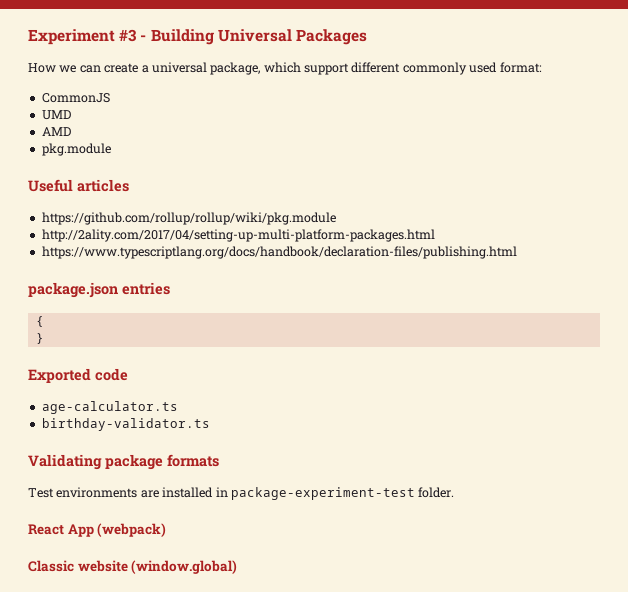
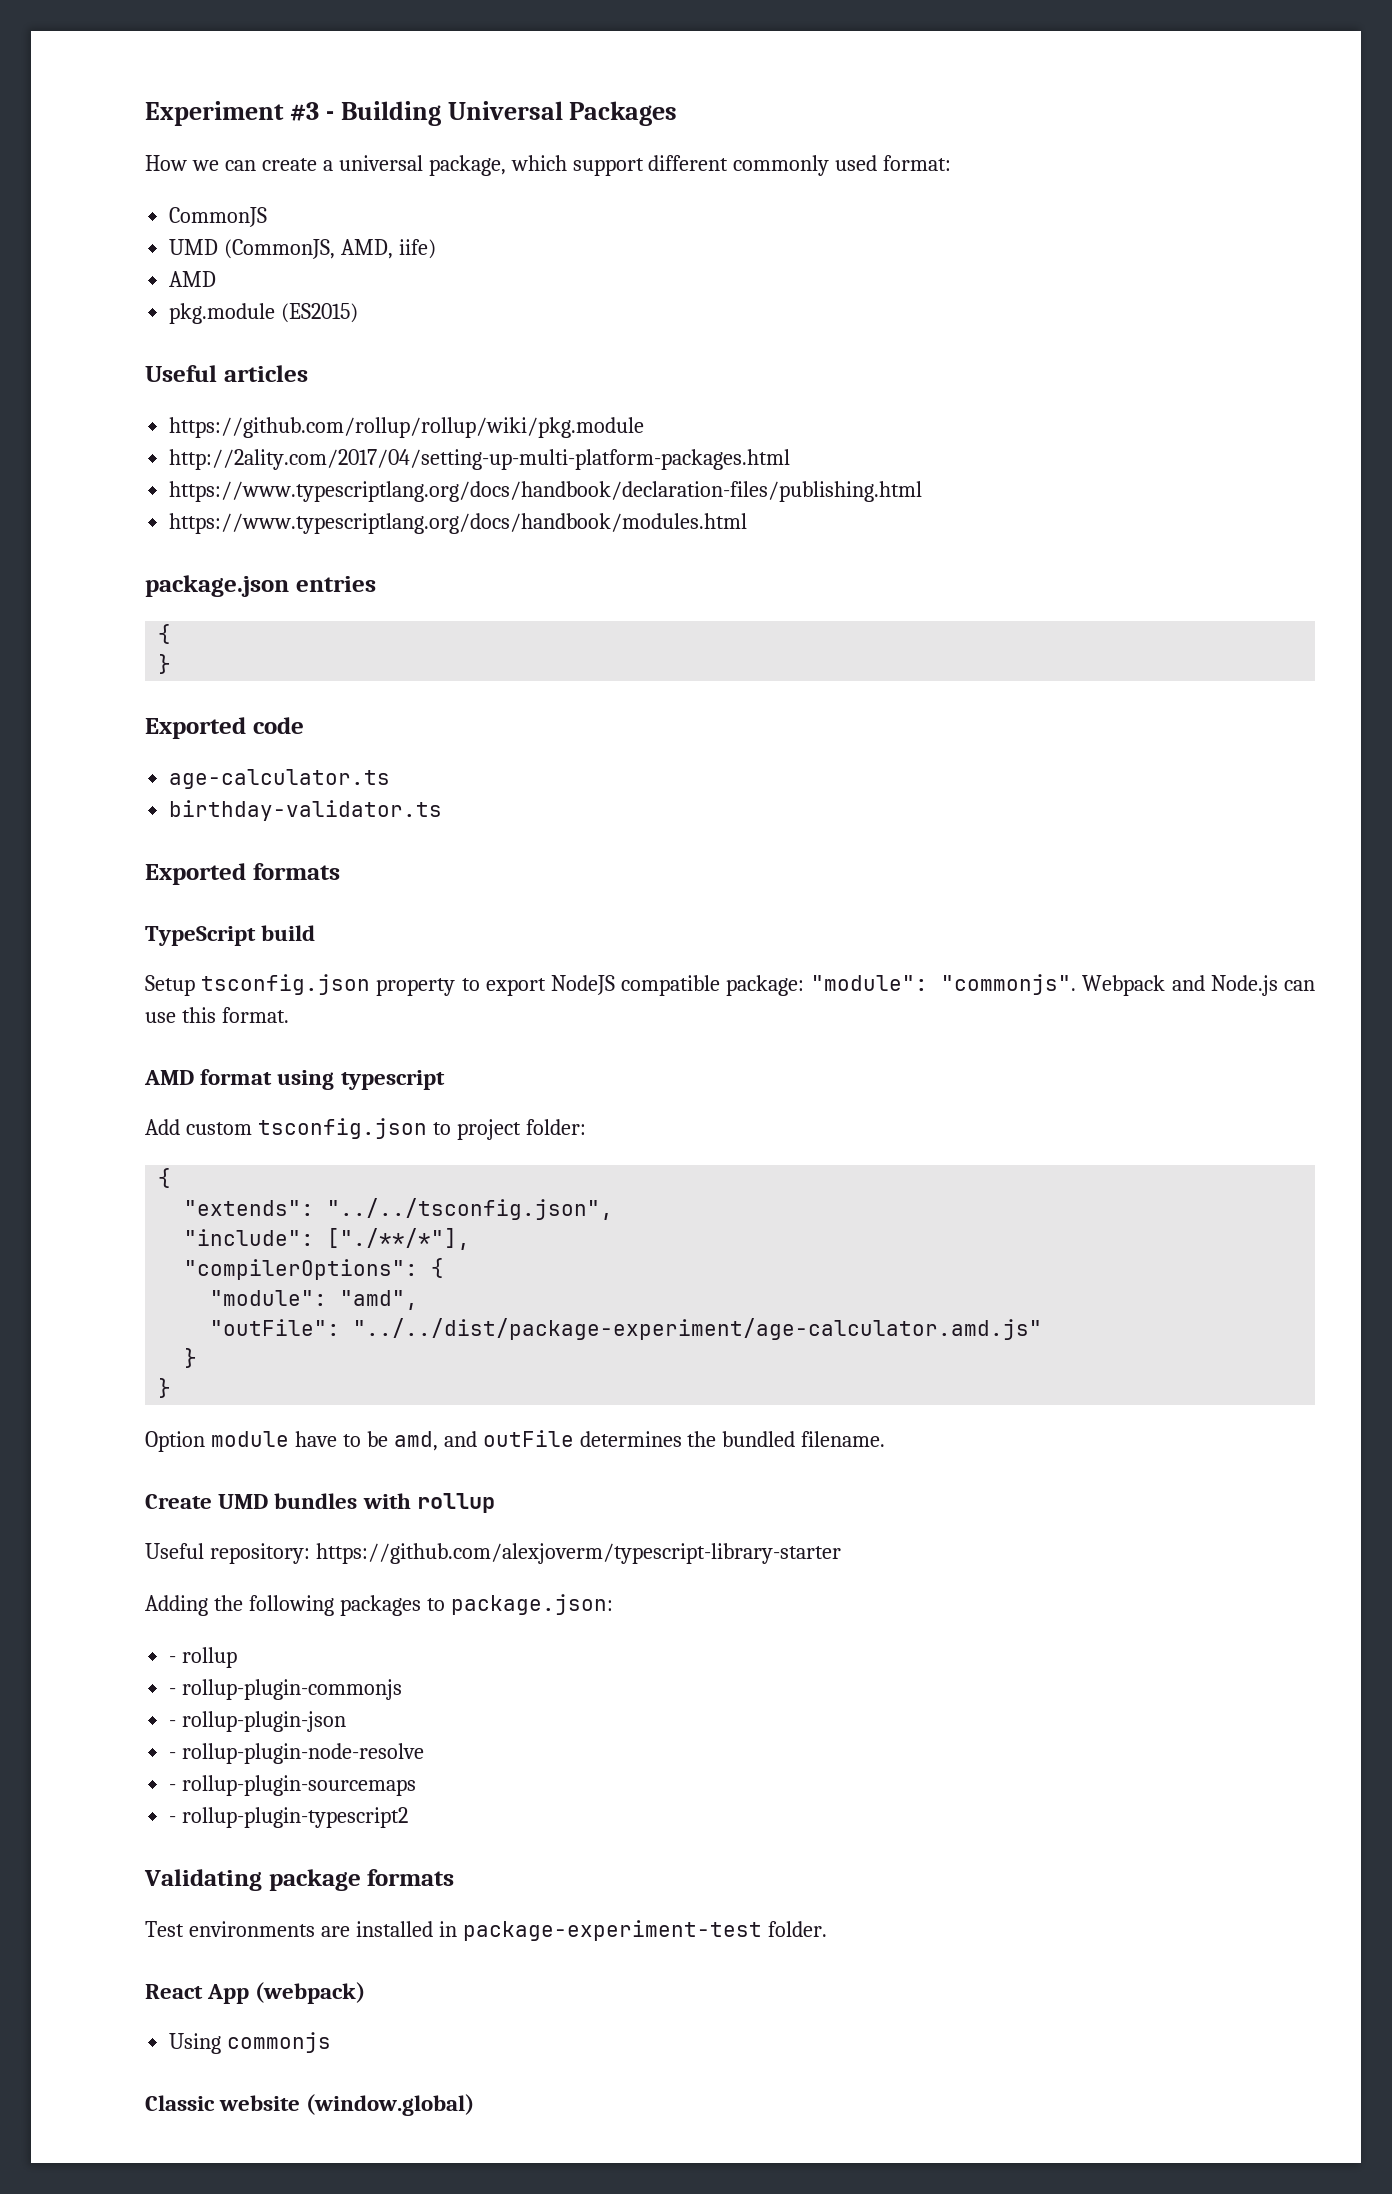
- UMD
+ UMD (CommonJS, AMD, iife)
- pkg.module
+ pkg.module (ES2015)
+ https://www.typescriptlang.org/docs/handbook/modules.html
+ Exported formats
+ TypeScript build
+ Setup tsconfig.json property to export NodeJS compatible package: "module": "commonjs". Webpack and Node.js can use this format.
+ AMD format using typescript
+ Add custom tsconfig.json to project folder:
+ {
+ "extends": "../../tsconfig.json",
+ "include": ["./**/*"],
+ "compilerOptions": {
+ "module": "amd",
+ "outFile": "../../dist/package-experiment/age-calculator.amd.js"
+ }
+ }
+ Option module have to be amd, and outFile determines the bundled filename.
+ Create UMD bundles with rollup
+ Useful repository: https://github.com/alexjoverm/typescript-library-starter
+ Adding the following packages to package.json:
+ - rollup
+ - rollup-plugin-commonjs
+ - rollup-plugin-json
+ - rollup-plugin-node-resolve
+ - rollup-plugin-sourcemaps
+ - rollup-plugin-typescript2
+ Using commonjs

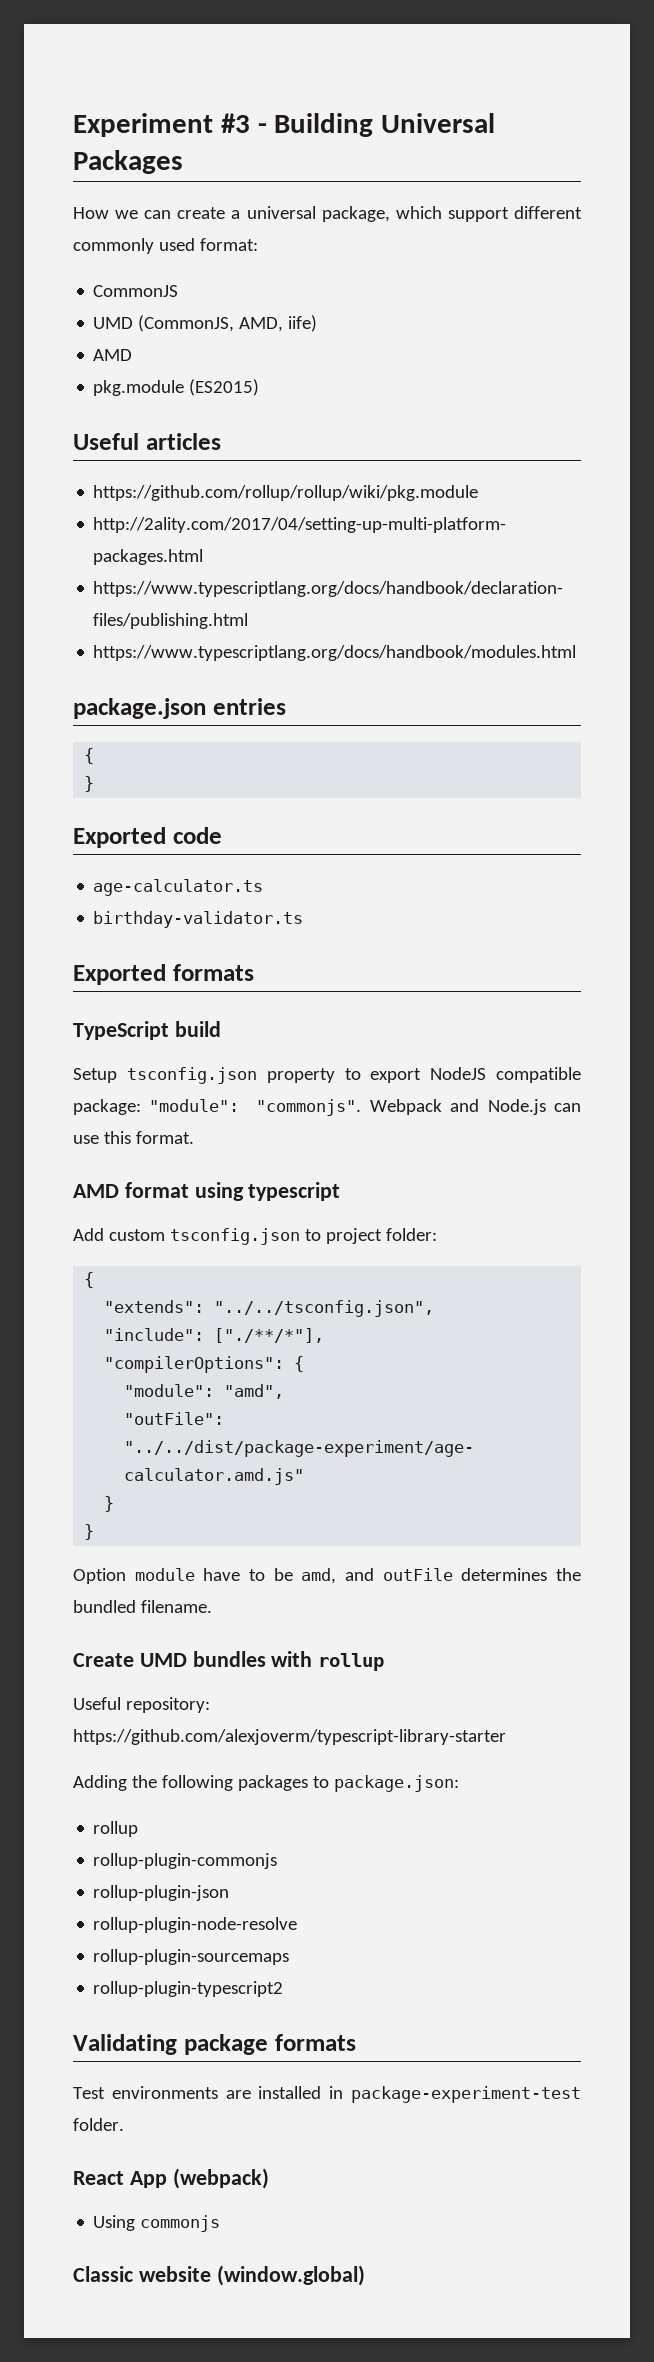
  Adding the following packages to package.json:
- - rollup
- - rollup-plugin-commonjs
+ rollup
+ rollup-plugin-commonjs
- - rollup-plugin-json
+ rollup-plugin-json
- - rollup-plugin-node-resolve
+ rollup-plugin-node-resolve
- - rollup-plugin-sourcemaps
+ rollup-plugin-sourcemaps
- - rollup-plugin-typescript2
+ rollup-plugin-typescript2

